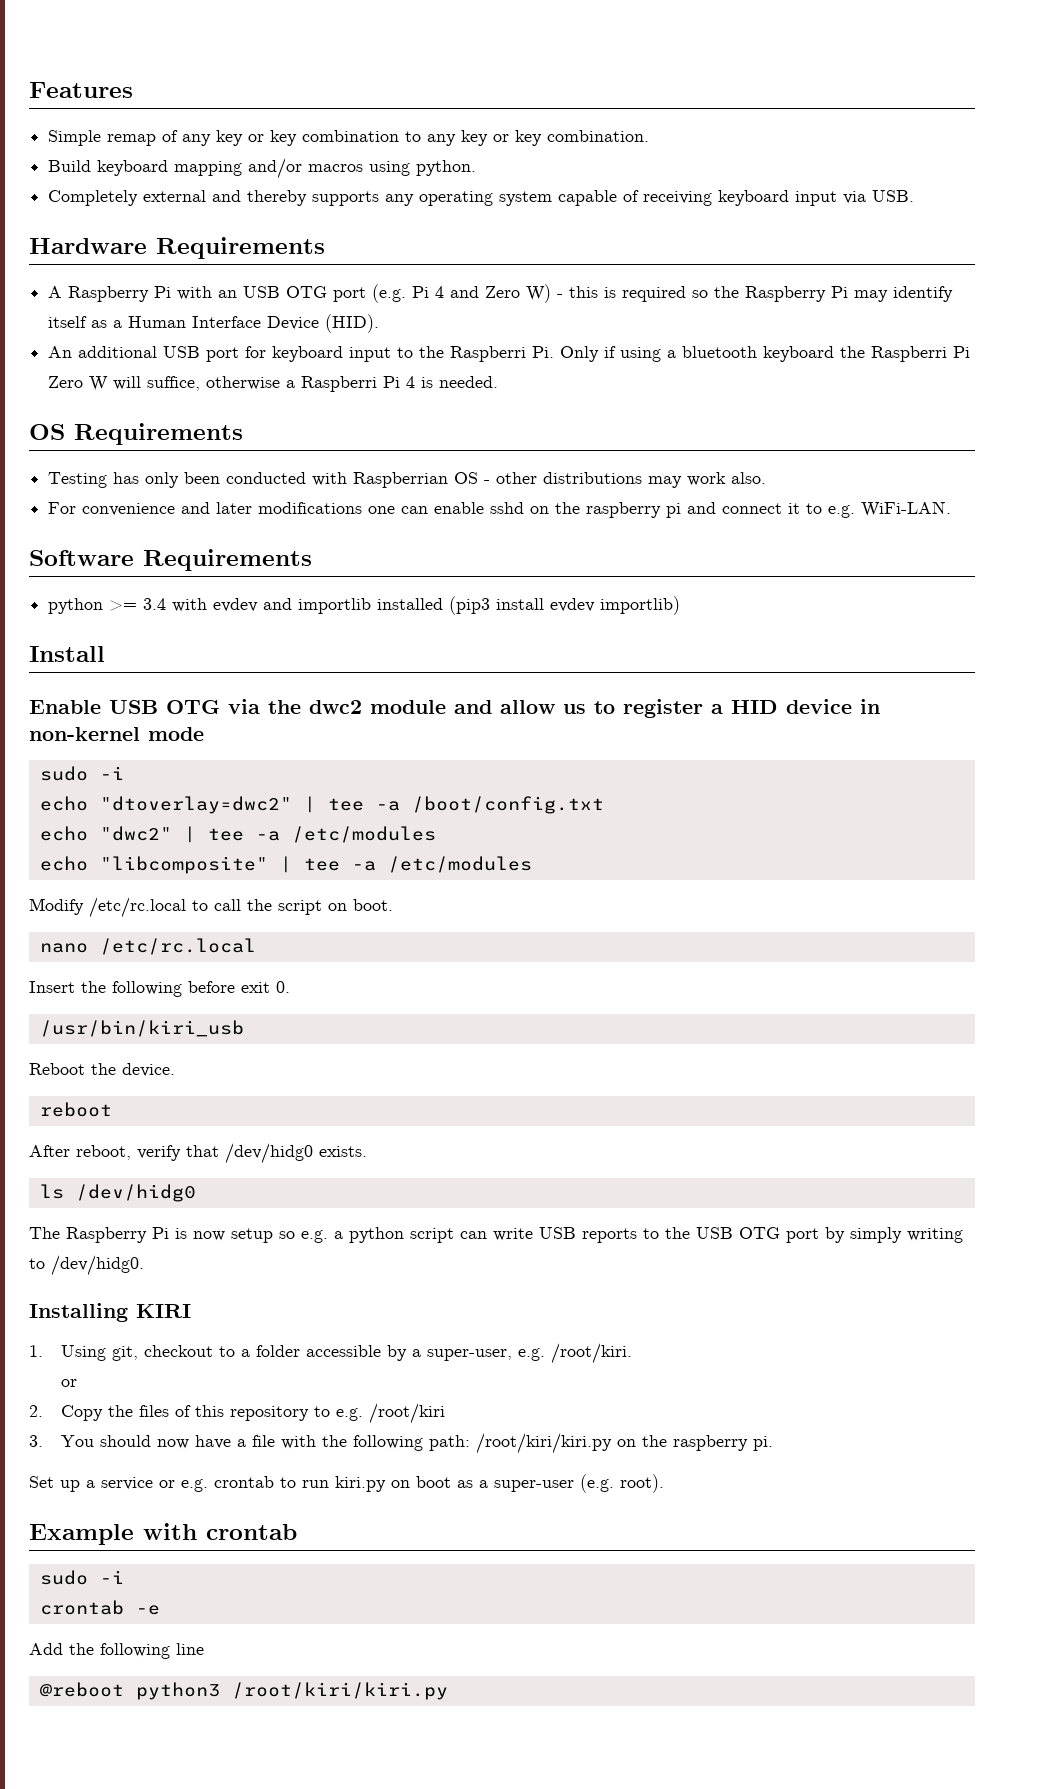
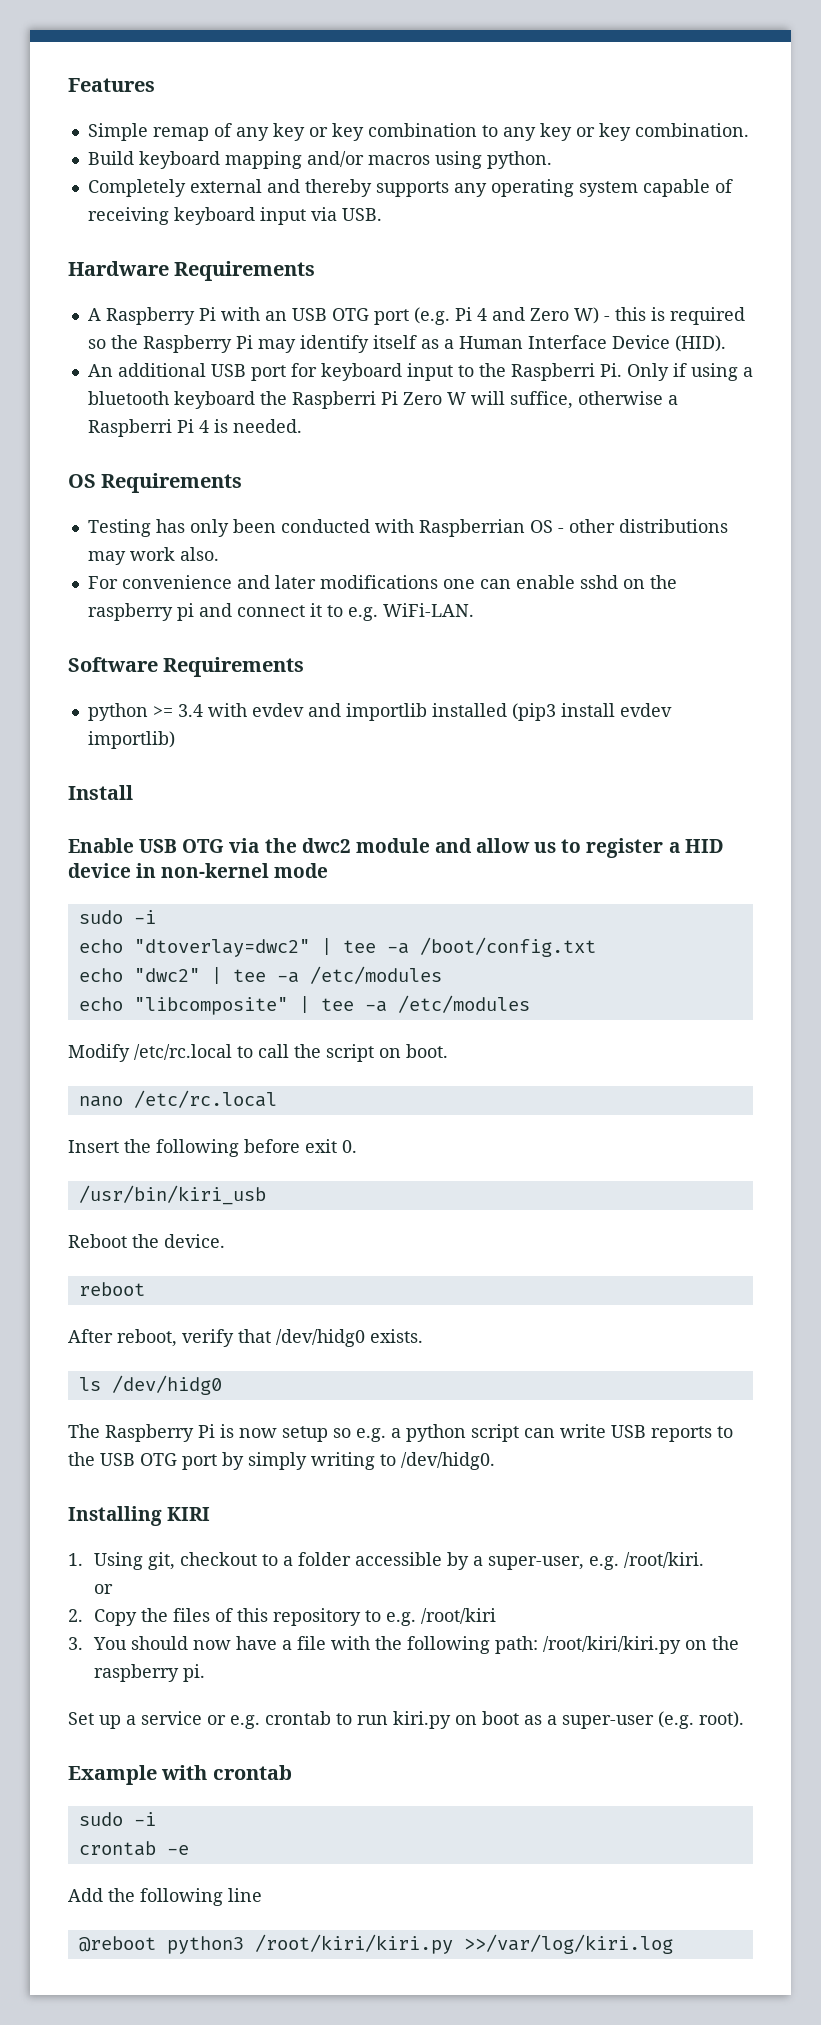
- @reboot python3 /root/kiri/kiri.py
+ @reboot python3 /root/kiri/kiri.py >>/var/log/kiri.log

